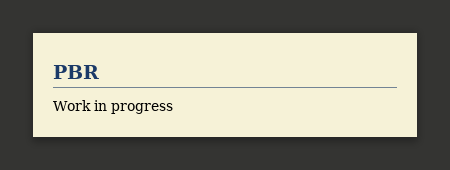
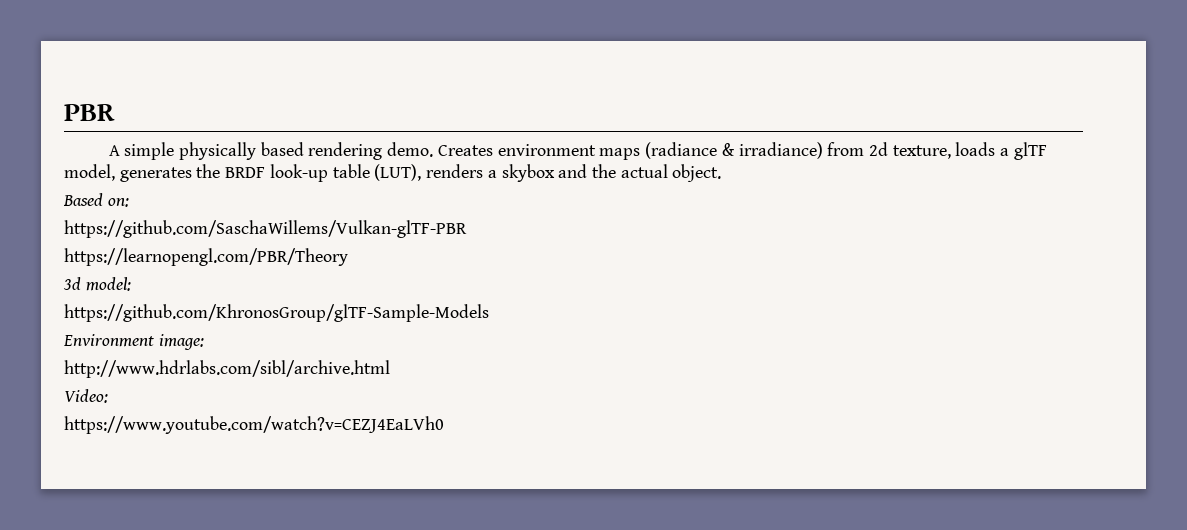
- Work in progress
+ A simple physically based rendering demo. Creates environment maps (radiance & irradiance) from 2d texture, loads a glTF model, generates the BRDF look-up table (LUT), renders a skybox and the actual object.
+ Based on:
+ https://github.com/SaschaWillems/Vulkan-glTF-PBR
+ https://learnopengl.com/PBR/Theory
+ 3d model:
+ https://github.com/KhronosGroup/glTF-Sample-Models
+ Environment image:
+ http://www.hdrlabs.com/sibl/archive.html
+ Video:
+ https://www.youtube.com/watch?v=CEZJ4EaLVh0

